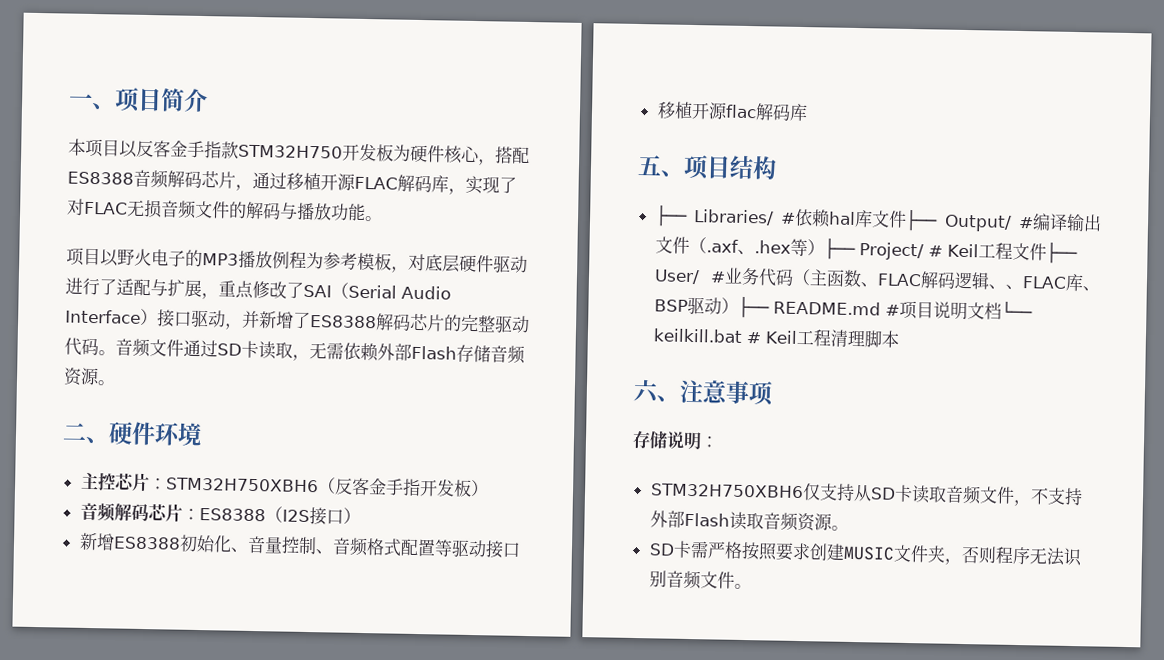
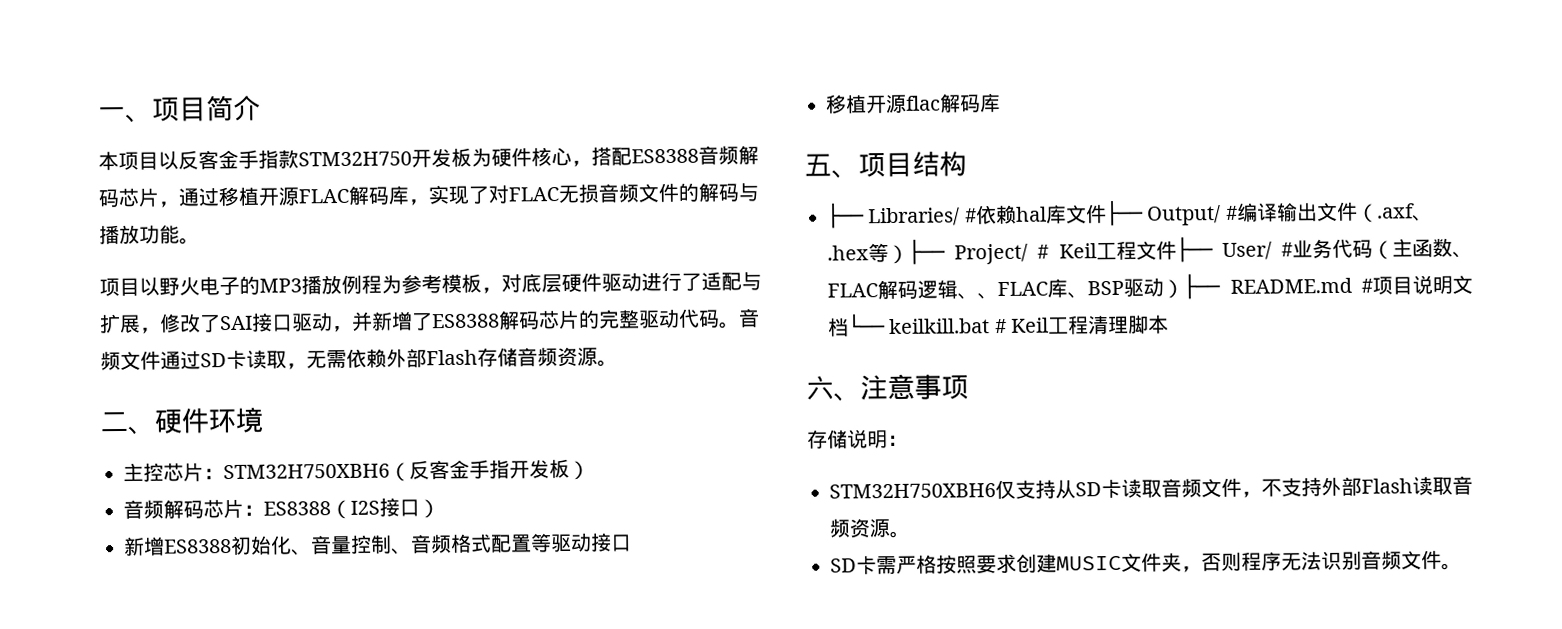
- 项目以野火电子的MP3播放例程为参考模板，对底层硬件驱动进行了适配与扩展，重点修改了SAI（Serial Audio Interface）接口驱动，并新增了ES8388解码芯片的完整驱动代码。
+ 项目以野火电子的MP3播放例程为参考模板，对底层硬件驱动进行了适配与扩展，修改了SAI接口驱动，并新增了ES8388解码芯片的完整驱动代码。

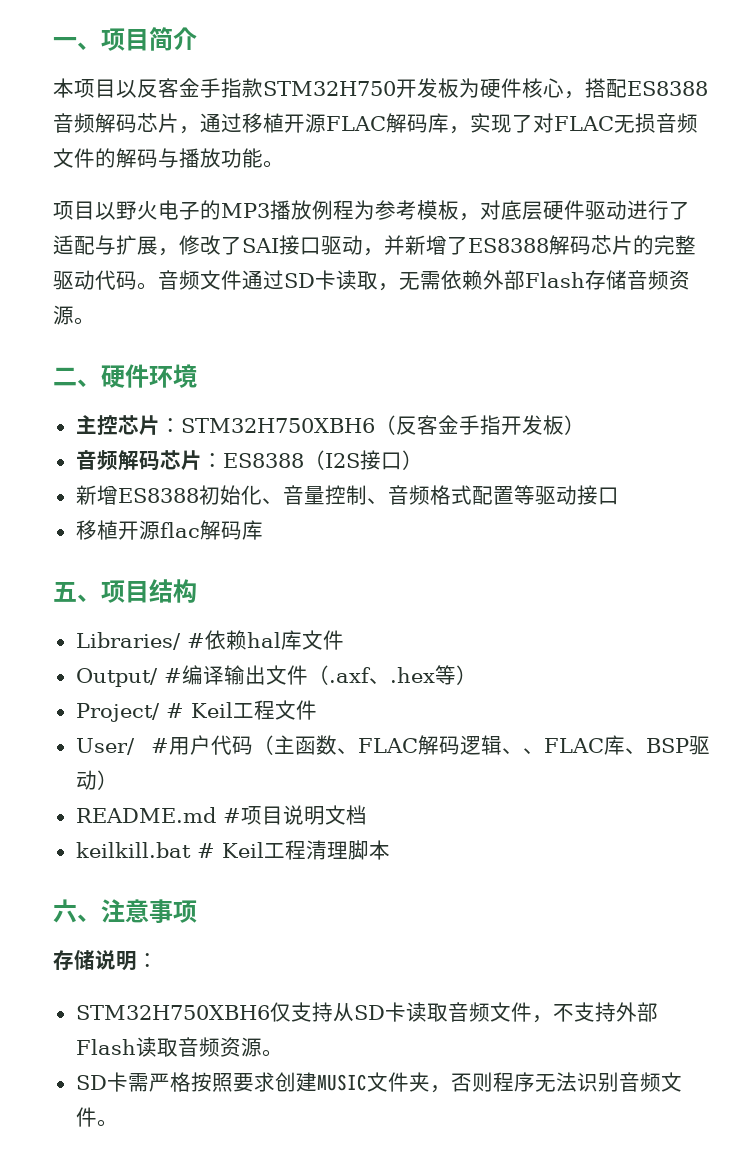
- ├── Libraries/ #依赖hal库文件├── Output/ #编译输出文件（.axf、.hex等）├── Project/ # Keil工程文件├── User/ #业务代码（主函数、FLAC解码逻辑、、FLAC库、BSP驱动）├── README.md #项目说明文档└── keilkill.bat # Keil工程清理脚本
+ Libraries/ #依赖hal库文件
+ Output/ #编译输出文件（.axf、.hex等）
+ Project/ # Keil工程文件
+ User/ #用户代码（主函数、FLAC解码逻辑、、FLAC库、BSP驱动）
+ README.md #项目说明文档
+ keilkill.bat # Keil工程清理脚本

